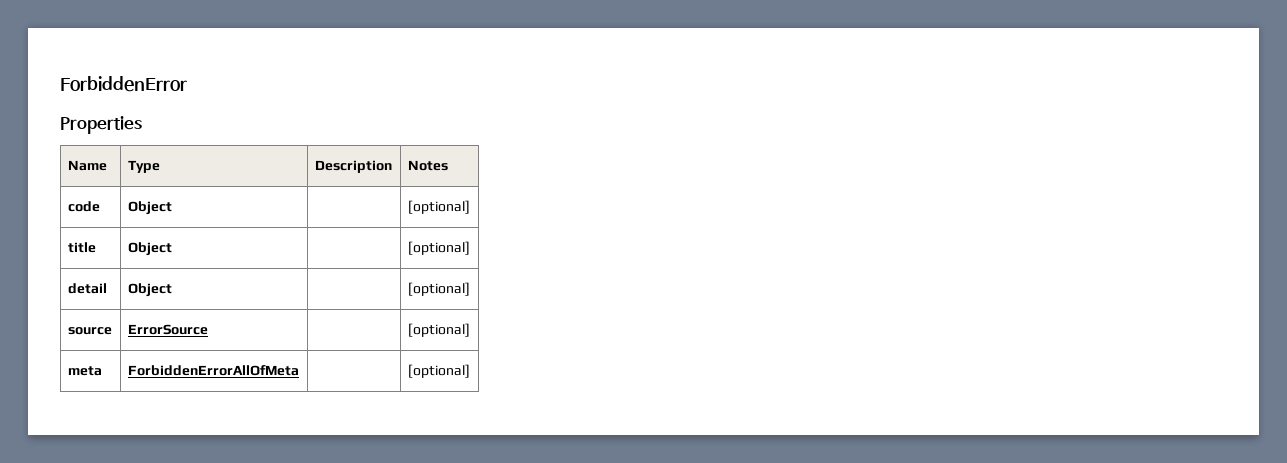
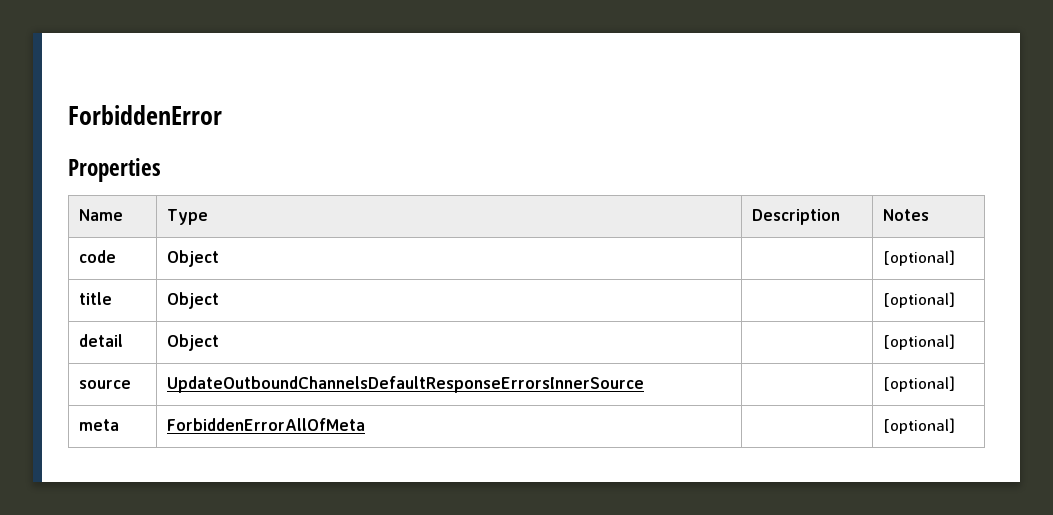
- source | ErrorSource | | [optional]
+ source | UpdateOutboundChannelsDefaultResponseErrorsInnerSource | | [optional]

